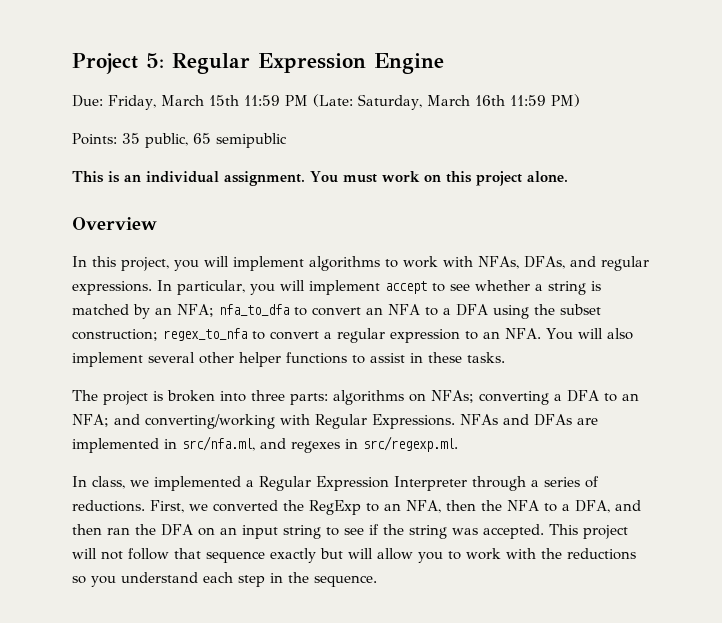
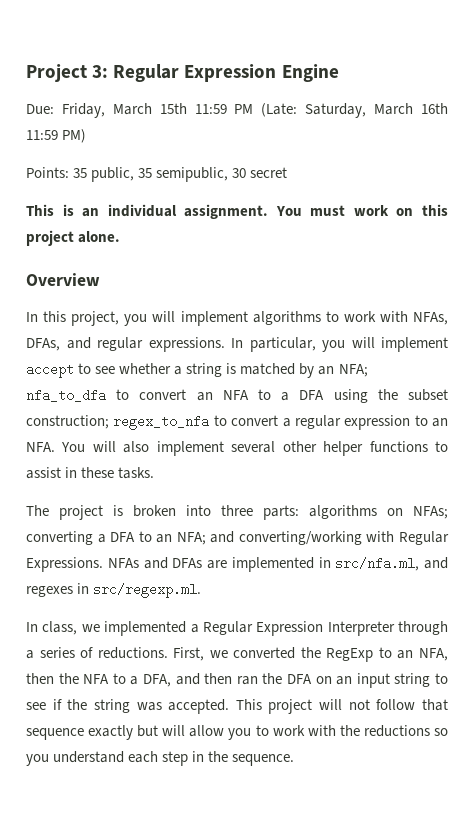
- Project 5: Regular Expression Engine
+ Project 3: Regular Expression Engine
- Points: 35 public, 65 semipublic
+ Points: 35 public, 35 semipublic, 30 secret

